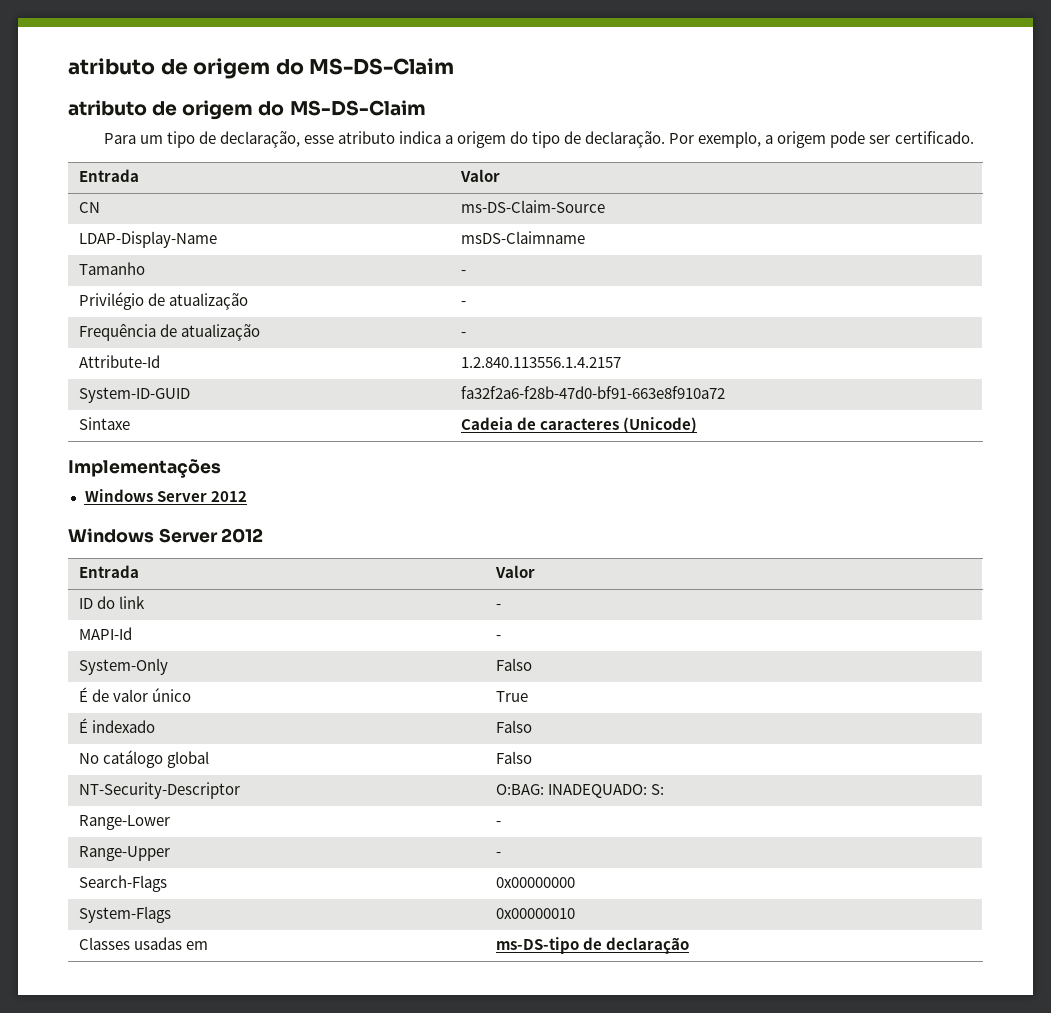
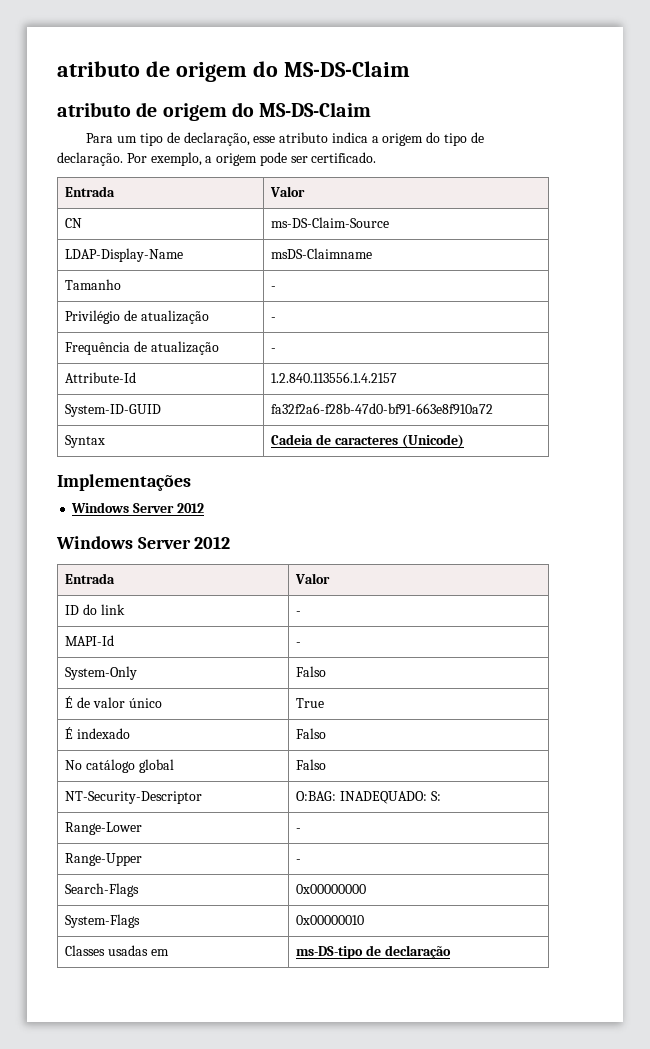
- Sintaxe | Cadeia de caracteres (Unicode)
+ Syntax | Cadeia de caracteres (Unicode)

